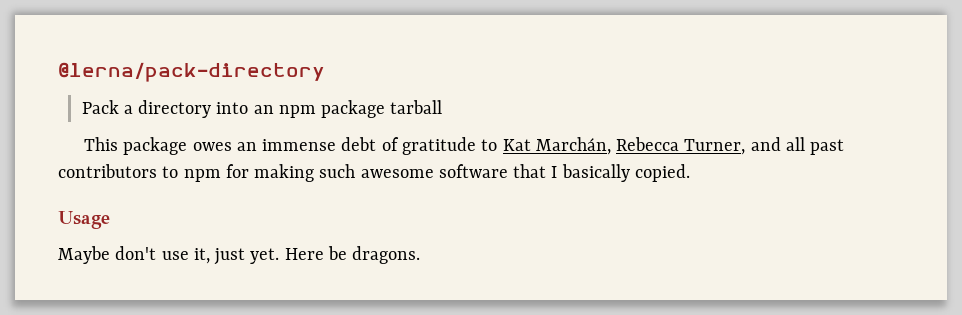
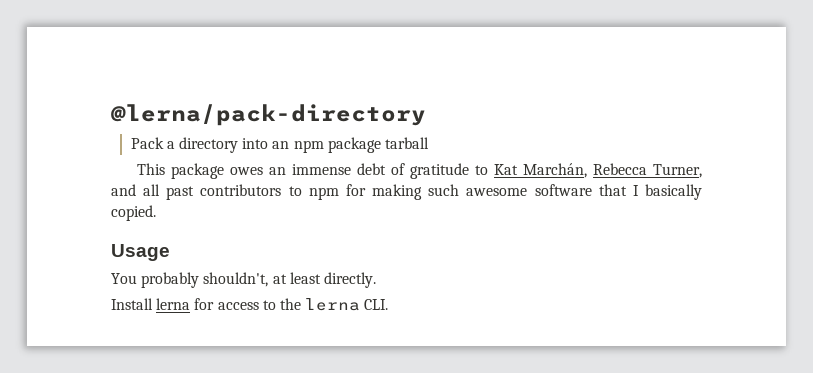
- Maybe don't use it, just yet. Here be dragons.
+ You probably shouldn't, at least directly.
+ Install lerna for access to the lerna CLI.

